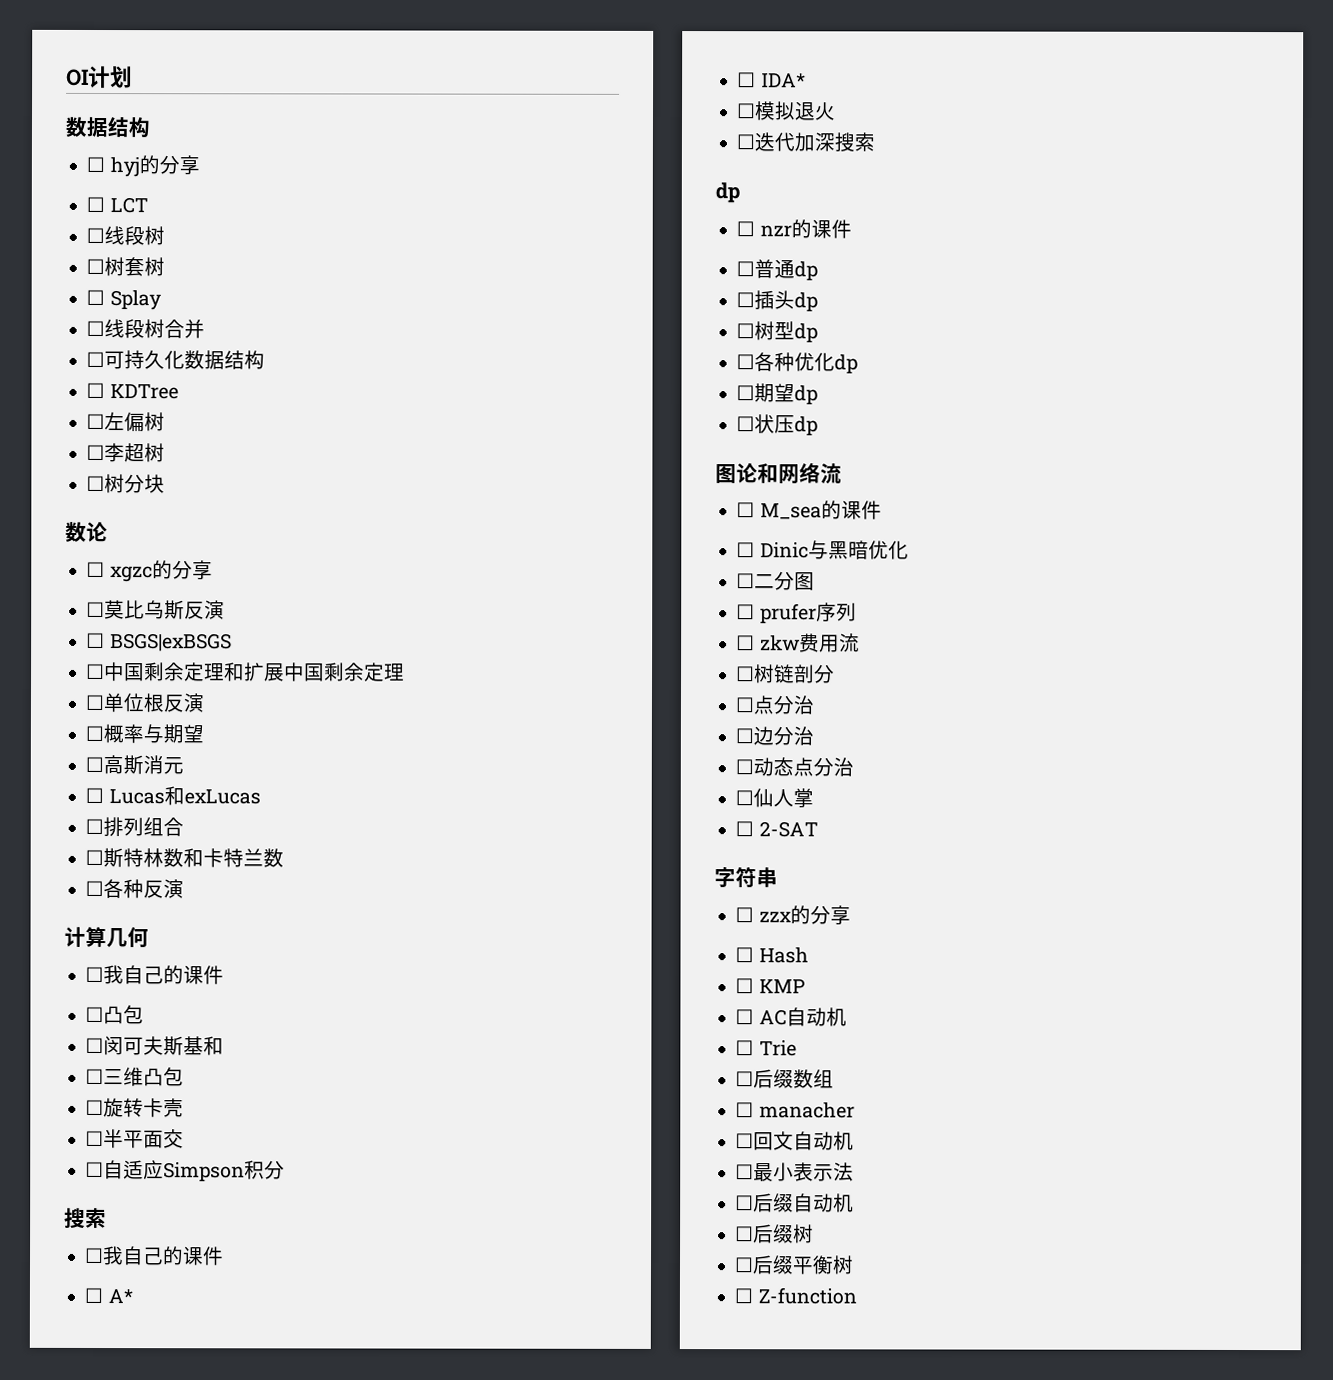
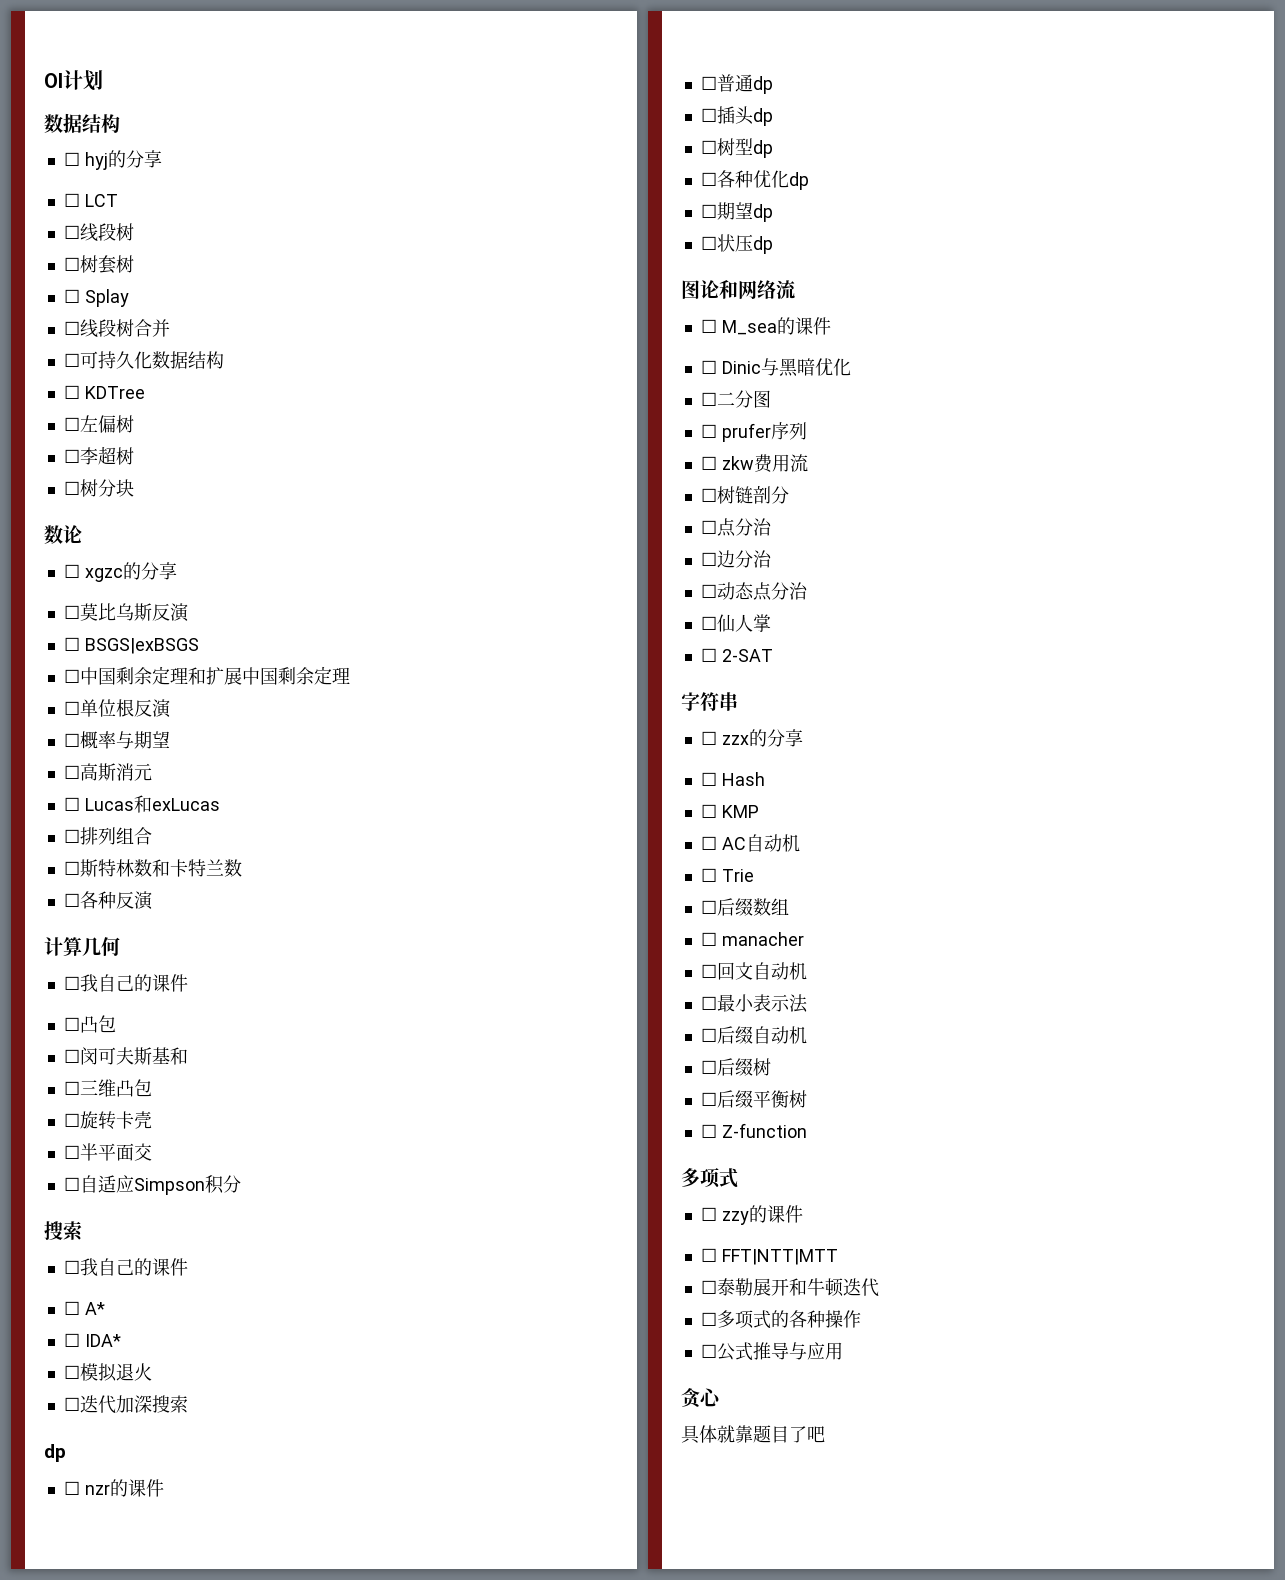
  ☐ Z-function
+ 多项式
+ ☐ zzy的课件
+ ☐ FFT|NTT|MTT
+ ☐泰勒展开和牛顿迭代
+ ☐多项式的各种操作
+ ☐公式推导与应用
+ 贪心
+ 具体就靠题目了吧

